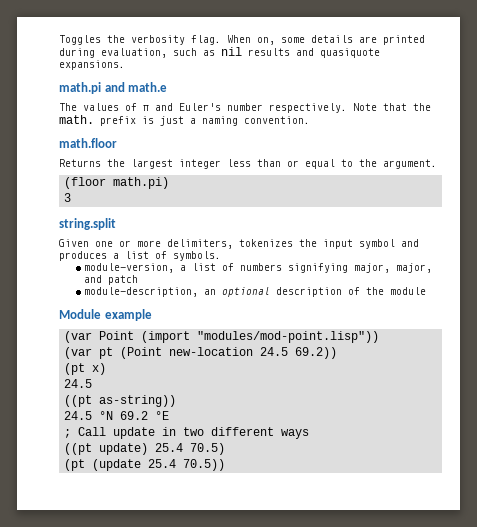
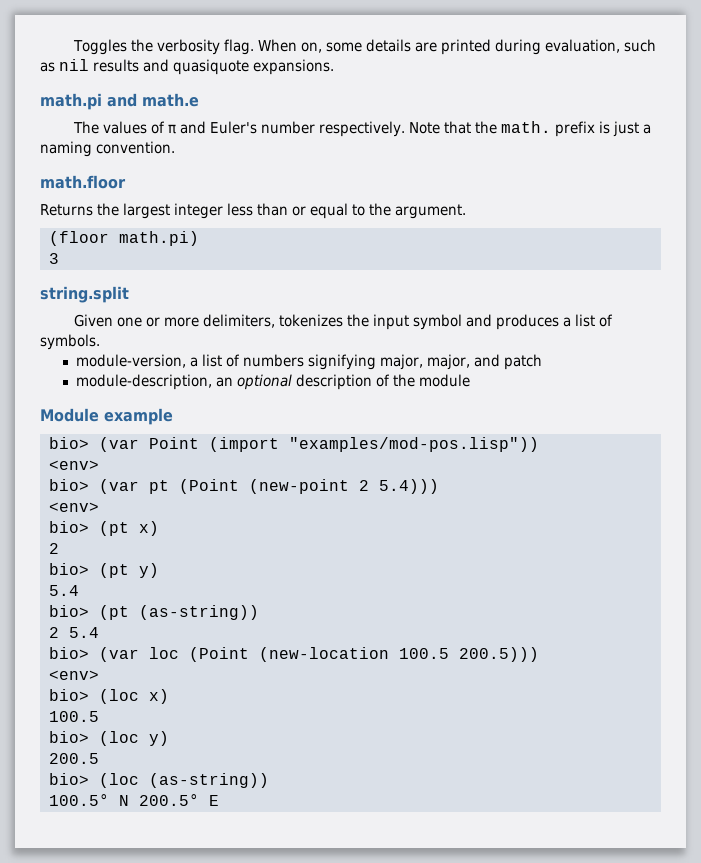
- (var Point (import "modules/mod-point.lisp"))
- (var pt (Point new-location 24.5 69.2))
- (pt x)
- 24.5
- ((pt as-string))
- 24.5 °N 69.2 °E
- ; Call update in two different ways
- ((pt update) 25.4 70.5)
- (pt (update 25.4 70.5))
+ bio> (var Point (import "examples/mod-pos.lisp"))
+ <env>
+ bio> (var pt (Point (new-point 2 5.4)))
+ <env>
+ bio> (pt x)
+ 2
+ bio> (pt y)
+ 5.4
+ bio> (pt (as-string))
+ 2 5.4
+ bio> (var loc (Point (new-location 100.5 200.5)))
+ <env>
+ bio> (loc x)
+ 100.5
+ bio> (loc y)
+ 200.5
+ bio> (loc (as-string))
+ 100.5° N 200.5° E

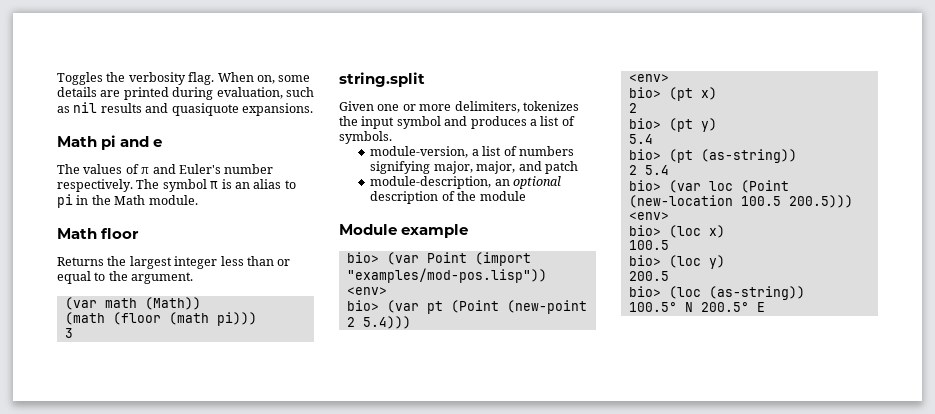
- math.pi and math.e
+ Math pi and e
- Note that the math. prefix is just a naming convention.
- math.floor
+ The symbol π is an alias to pi in the Math module.
+ Math floor
- (floor math.pi)
+ (var math (Math))
+ (math (floor (math pi)))

